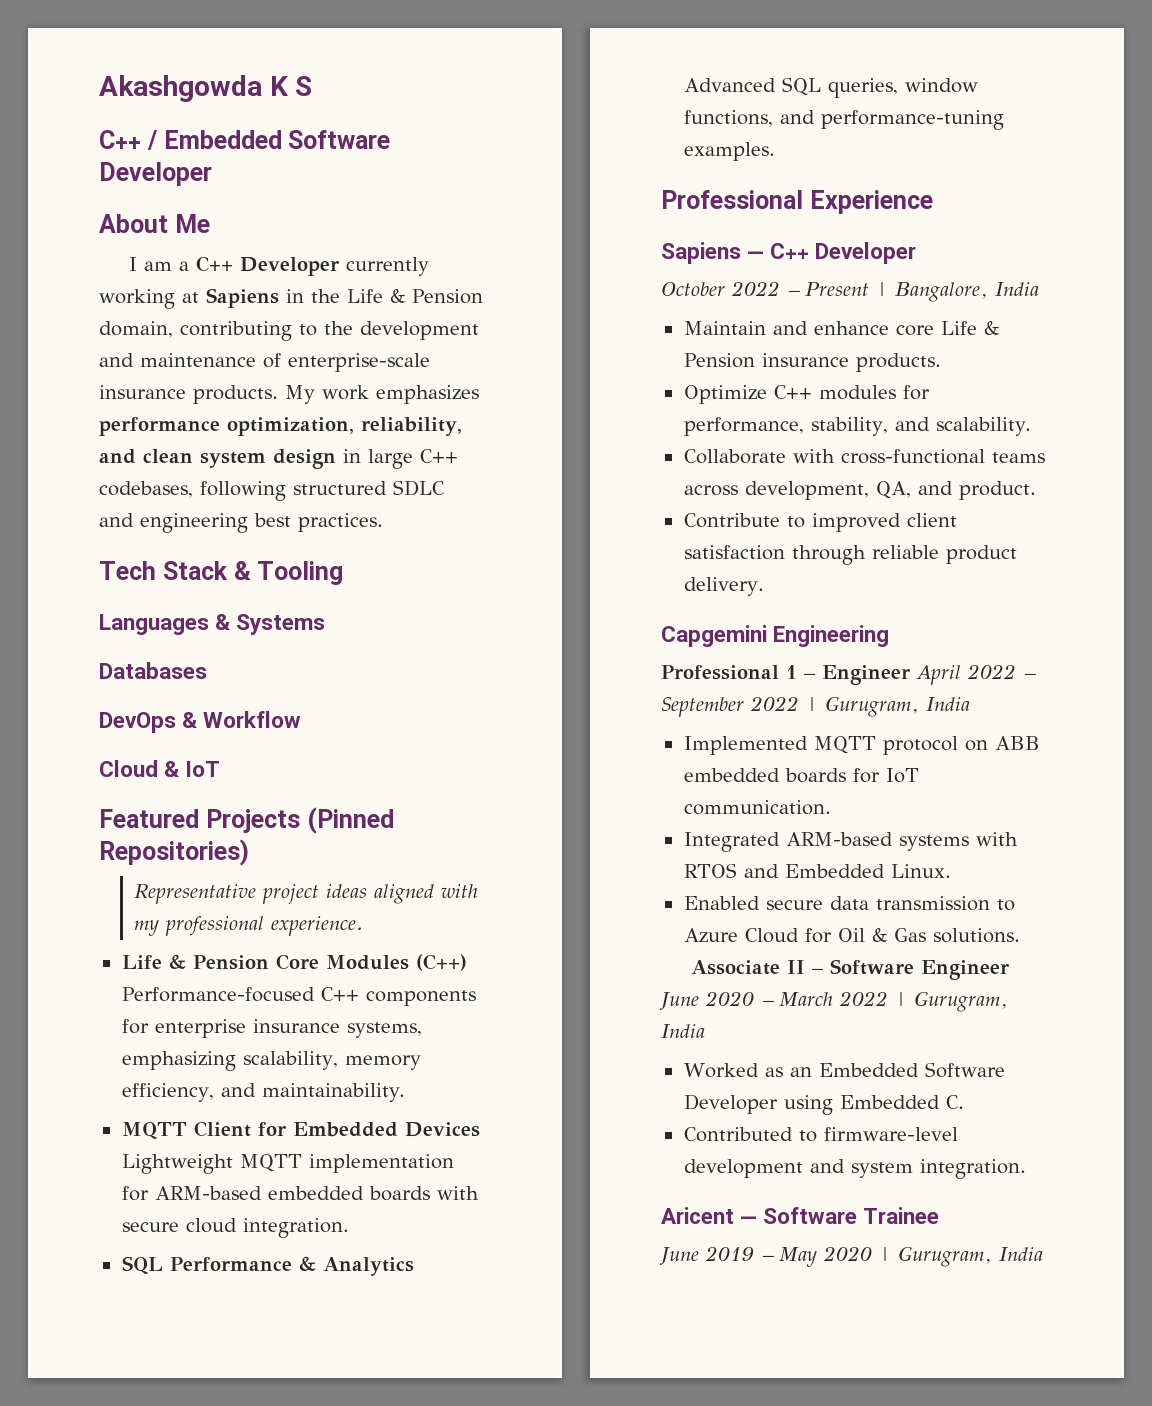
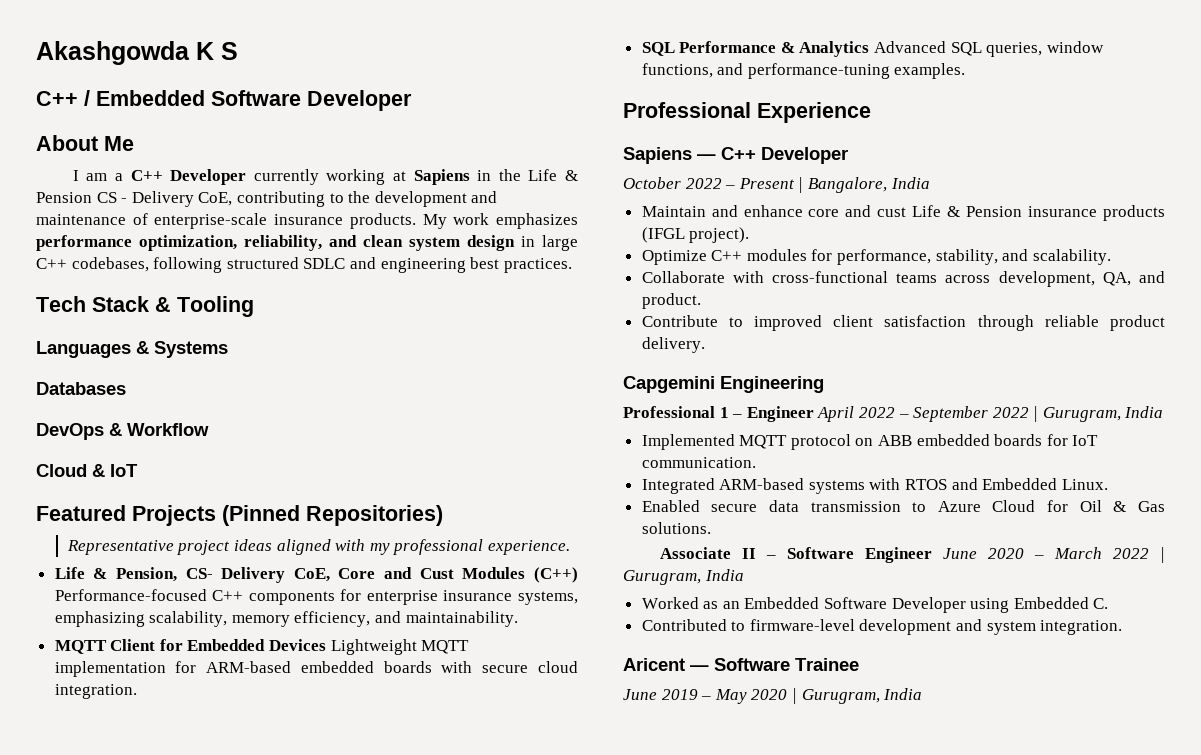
- I am a C++ Developer currently working at Sapiens in the Life & Pension domain, contributing to the development and maintenance of enterprise-scale insurance products.
+ I am a C++ Developer currently working at Sapiens in the Life & Pension CS - Delivery CoE, contributing to the development and maintenance of enterprise-scale insurance products.
- Life & Pension Core Modules (C++) Performance-focused C++ components for enterprise insurance systems, emphasizing scalability, memory efficiency, and maintainability.
+ Life & Pension, CS- Delivery CoE, Core and Cust Modules (C++) Performance-focused C++ components for enterprise insurance systems, emphasizing scalability, memory efficiency, and maintainability.
- Maintain and enhance core Life & Pension insurance products.
+ Maintain and enhance core and cust Life & Pension insurance products (IFGL project).

